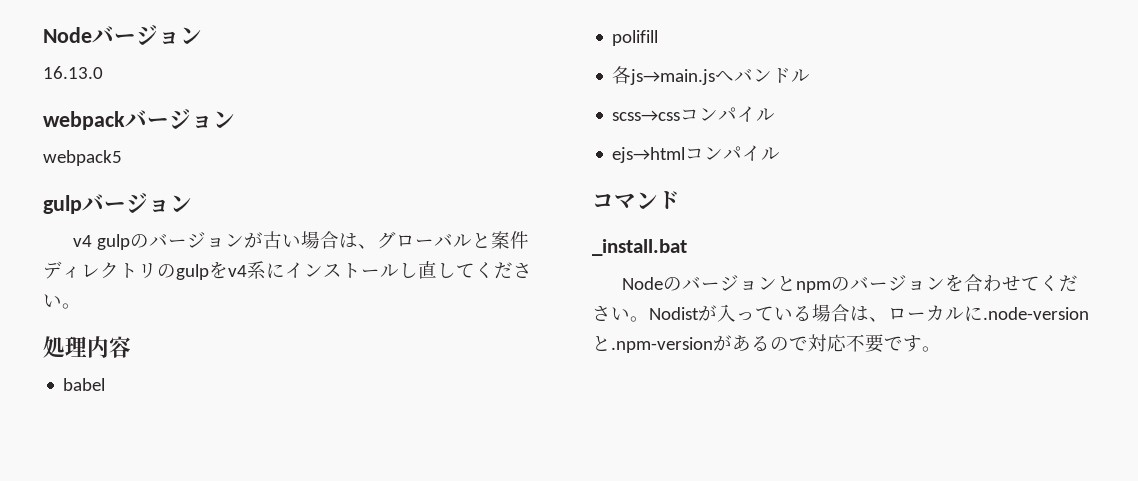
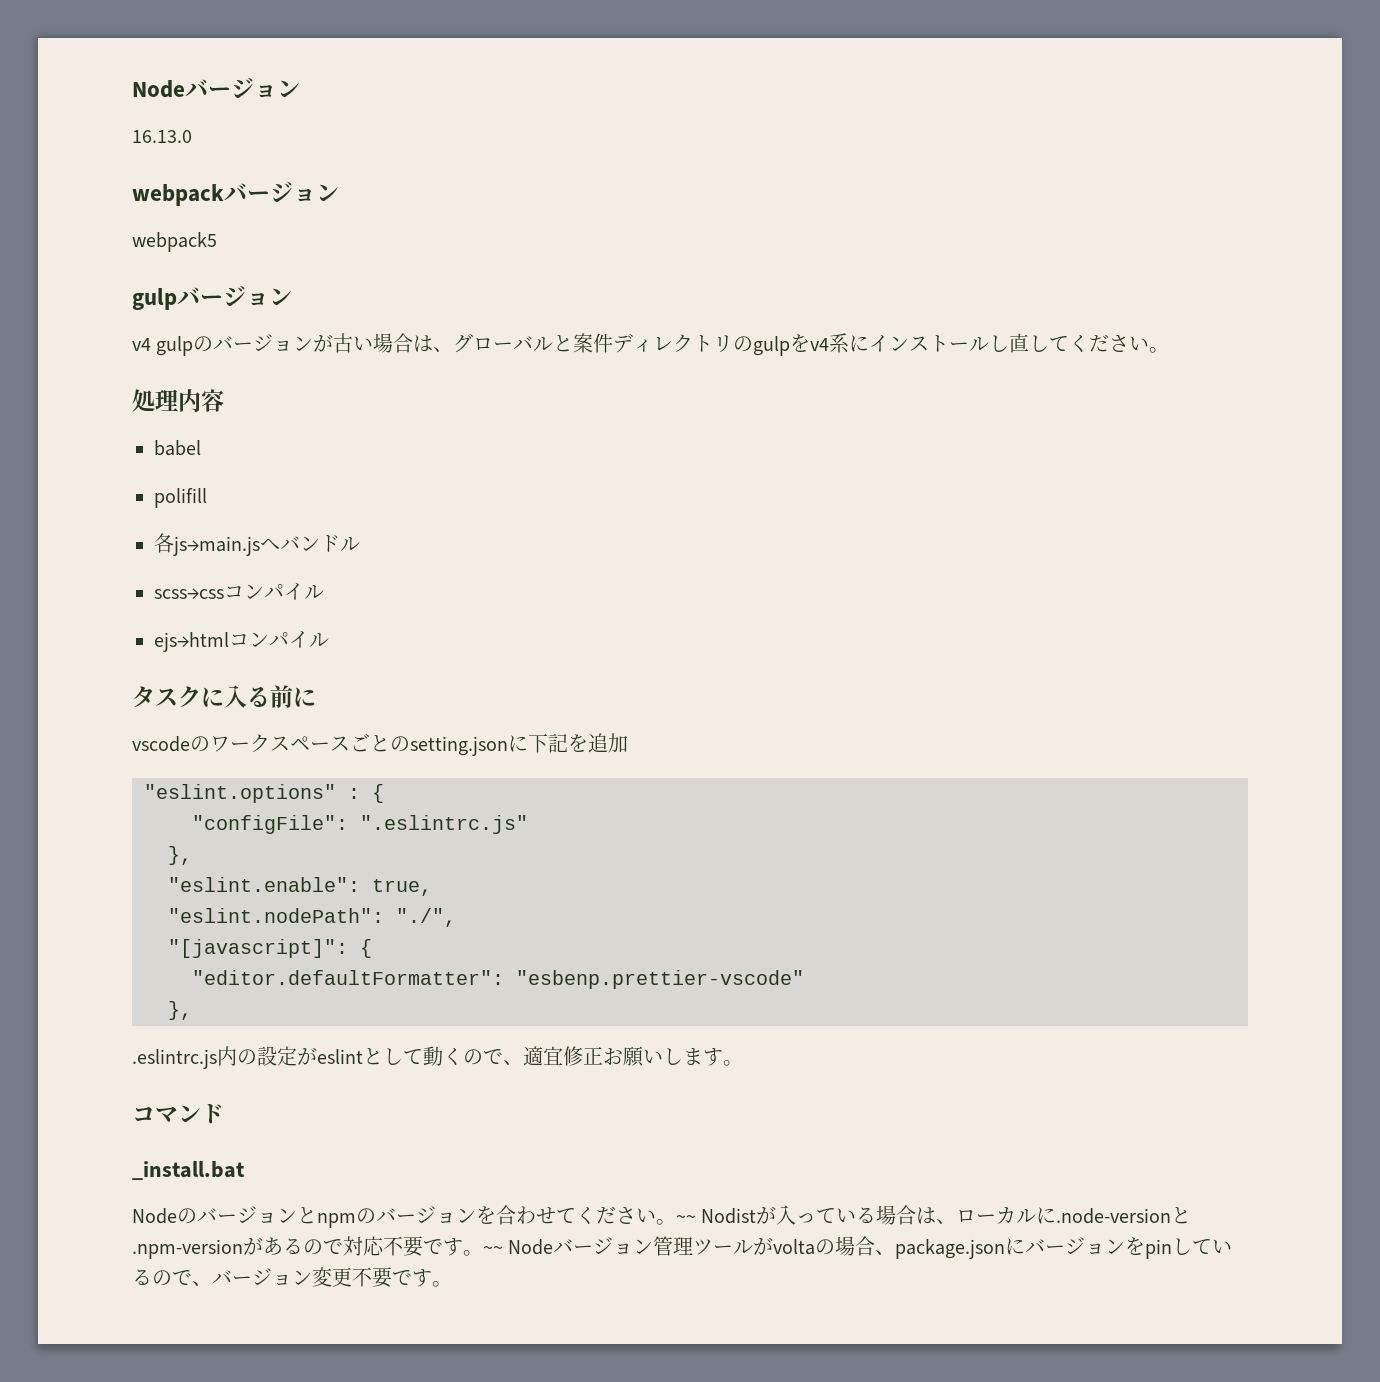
+ タスクに入る前に
+ vscodeのワークスペースごとのsetting.jsonに下記を追加
+ "eslint.options" : {
+ "configFile": ".eslintrc.js"
+ },
+ "eslint.enable": true,
+ "eslint.nodePath": "./",
+ "[javascript]": {
+ "editor.defaultFormatter": "esbenp.prettier-vscode"
+ },
+ .eslintrc.js内の設定がeslintとして動くので、適宜修正お願いします。
- Nodistが入っている場合は、ローカルに.node-versionと.npm-versionがあるので対応不要です。
+ ~~ Nodistが入っている場合は、ローカルに.node-versionと.npm-versionがあるので対応不要です。
+ ~~ Nodeバージョン管理ツールがvoltaの場合、package.jsonにバージョンをpinしているので、バージョン変更不要です。

